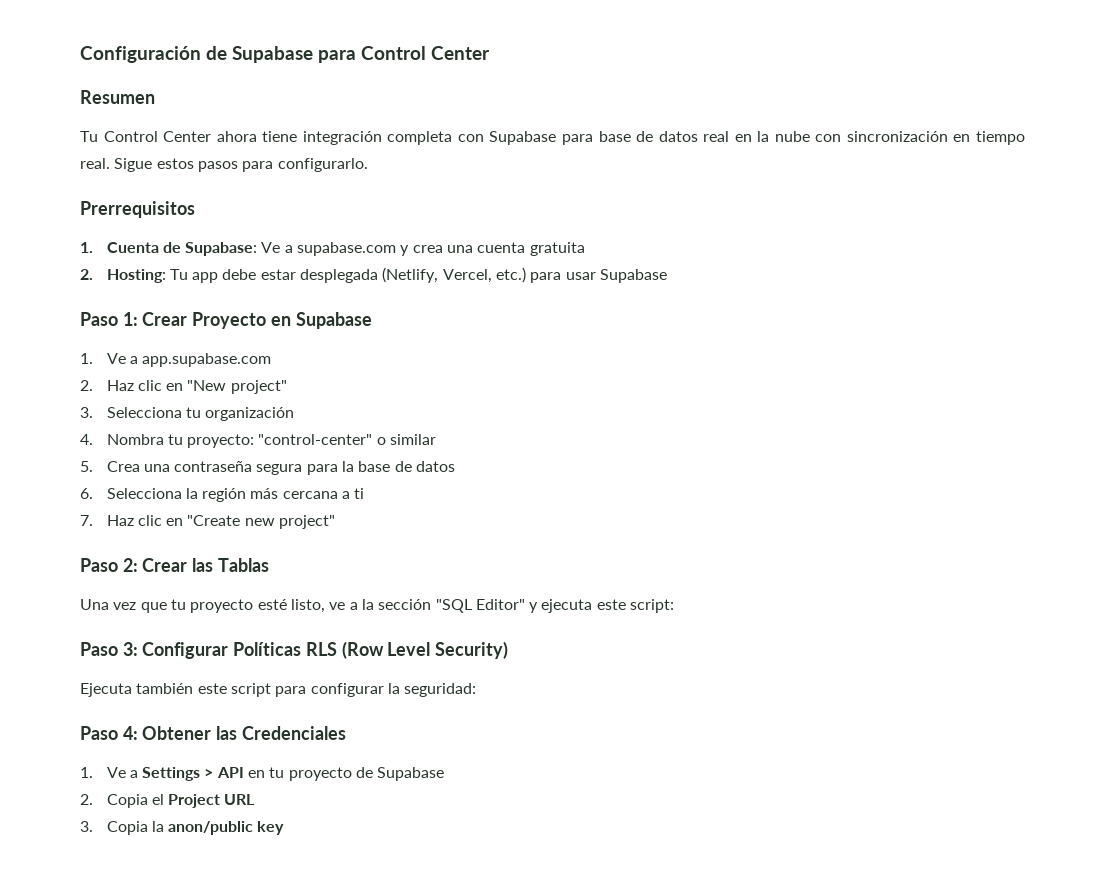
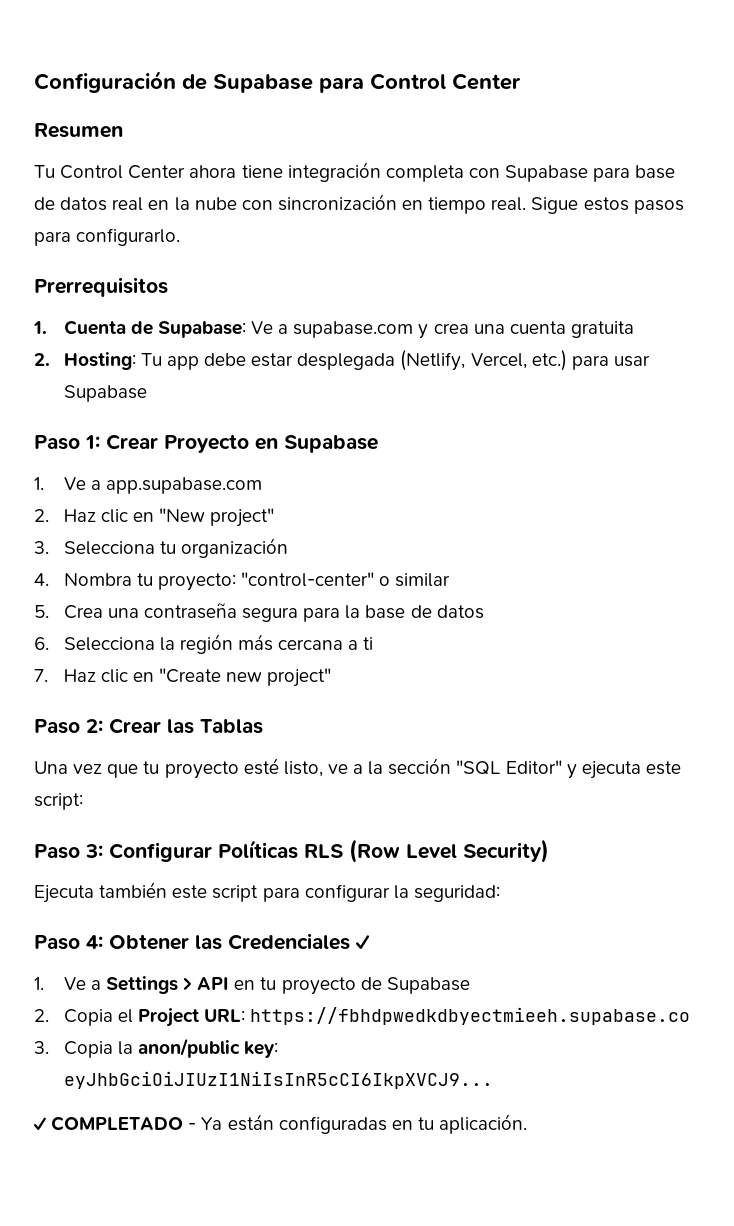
- Paso 4: Obtener las Credenciales
+ Paso 4: Obtener las Credenciales ✓
- 2. Copia el Project URL
+ 2. Copia el Project URL: https://fbhdpwedkdbyectmieeh.supabase.co
- 3. Copia la anon/public key
+ 3. Copia la anon/public key: eyJhbGciOiJIUzI1NiIsInR5cCI6IkpXVCJ9...
+ ✓ COMPLETADO - Ya están configuradas en tu aplicación.

